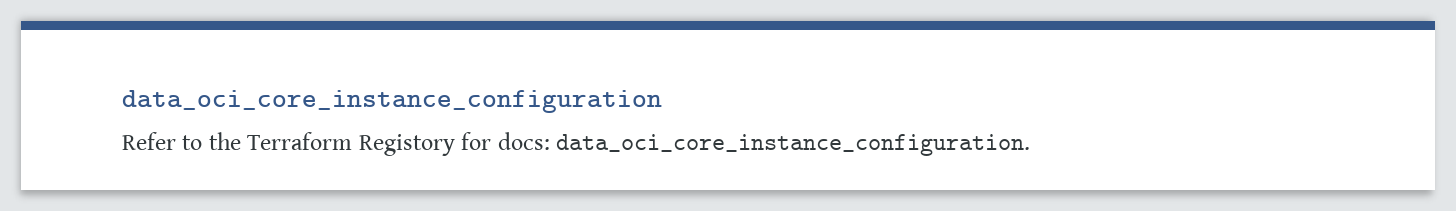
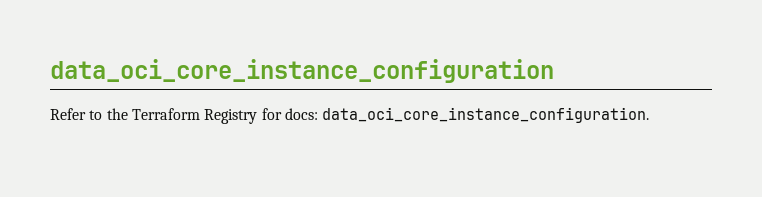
- Refer to the Terraform Registory for docs: data_oci_core_instance_configuration.
+ Refer to the Terraform Registry for docs: data_oci_core_instance_configuration.

